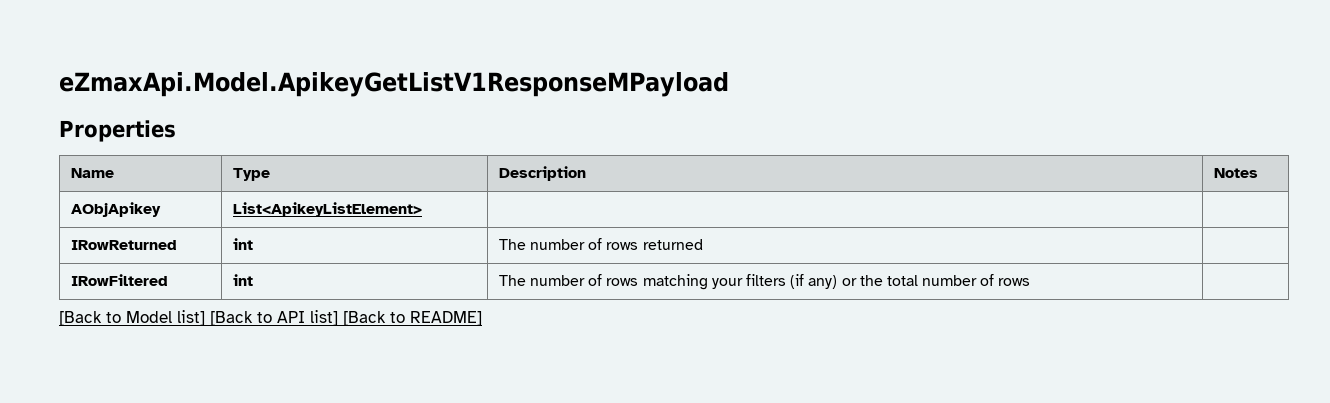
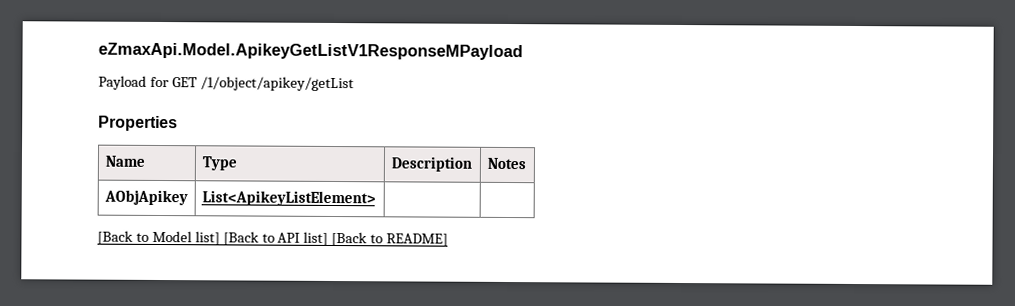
+ Payload for GET /1/object/apikey/getList
- IRowReturned | int | The number of rows returned |
- IRowFiltered | int | The number of rows matching your filters (if any) or the total number of rows |

